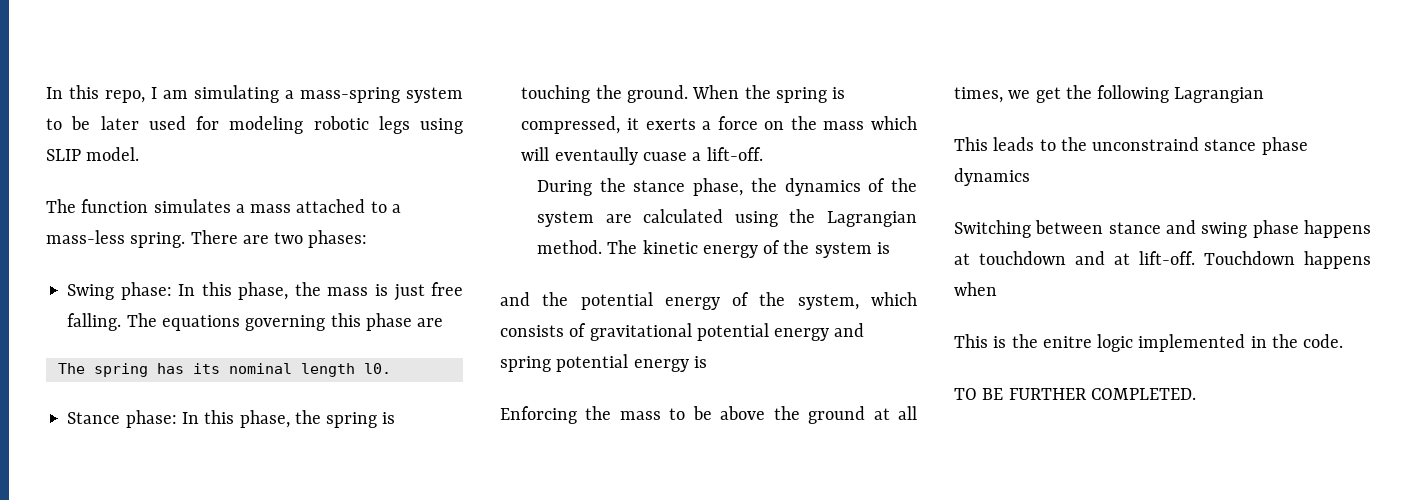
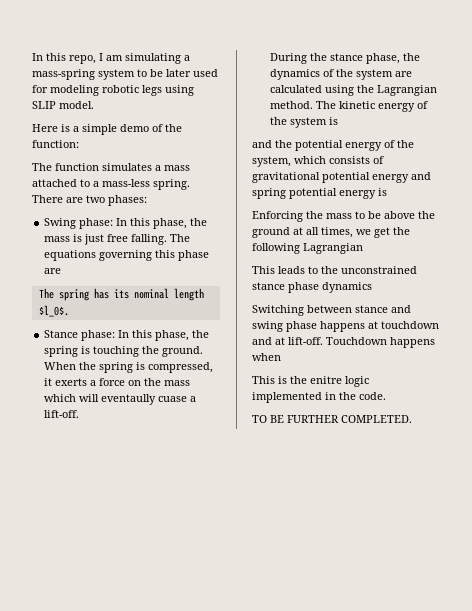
+ Here is a simple demo of the function:
- The spring has its nominal length l0.
+ The spring has its nominal length $l_0$.
- This leads to the unconstraind stance phase dynamics
+ This leads to the unconstrained stance phase dynamics

